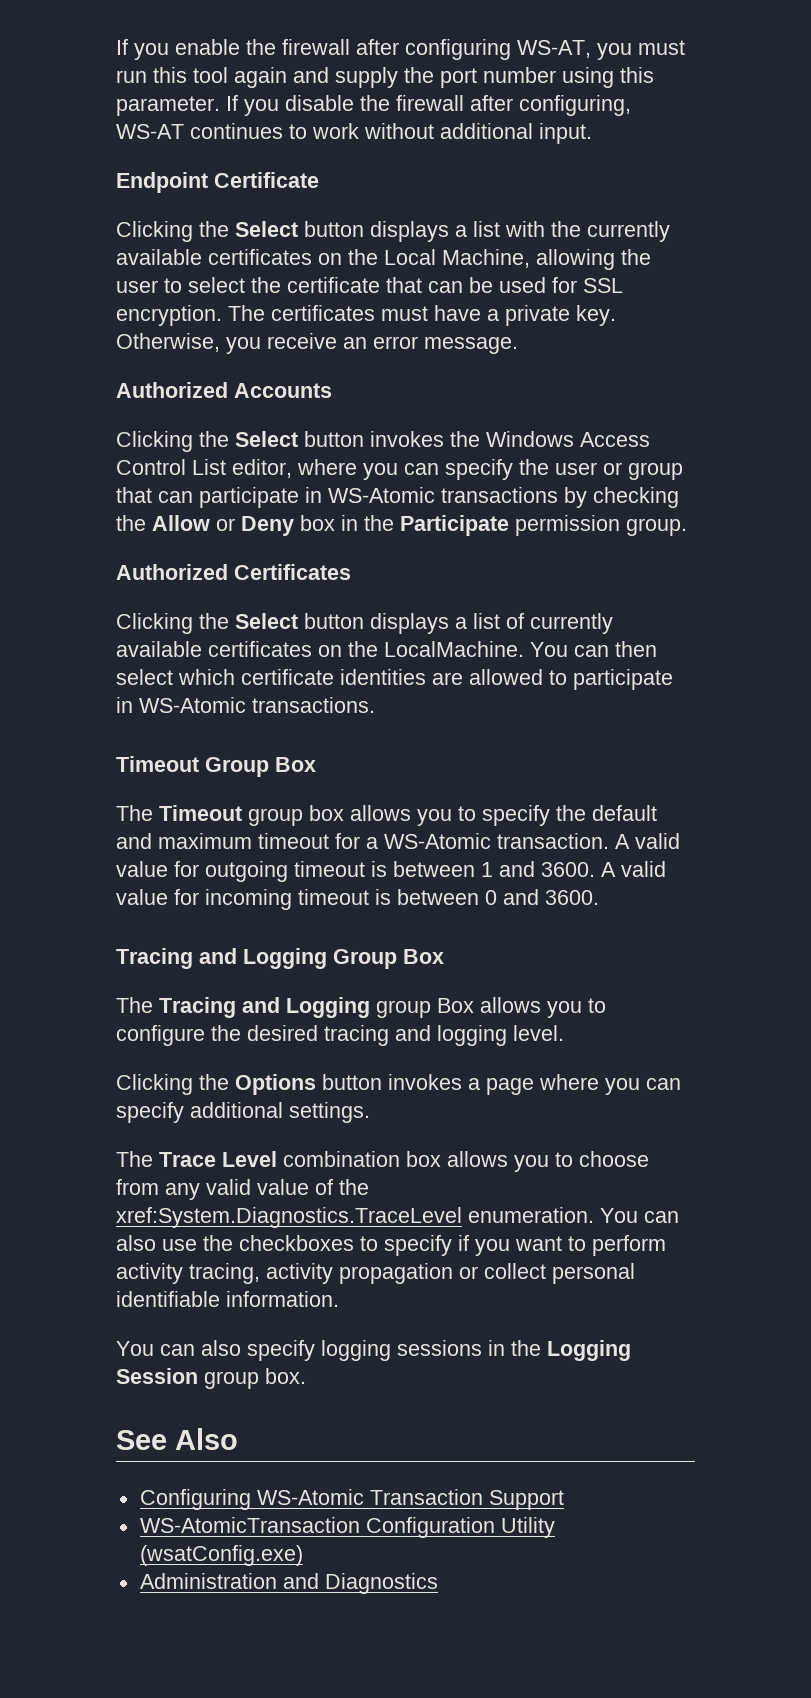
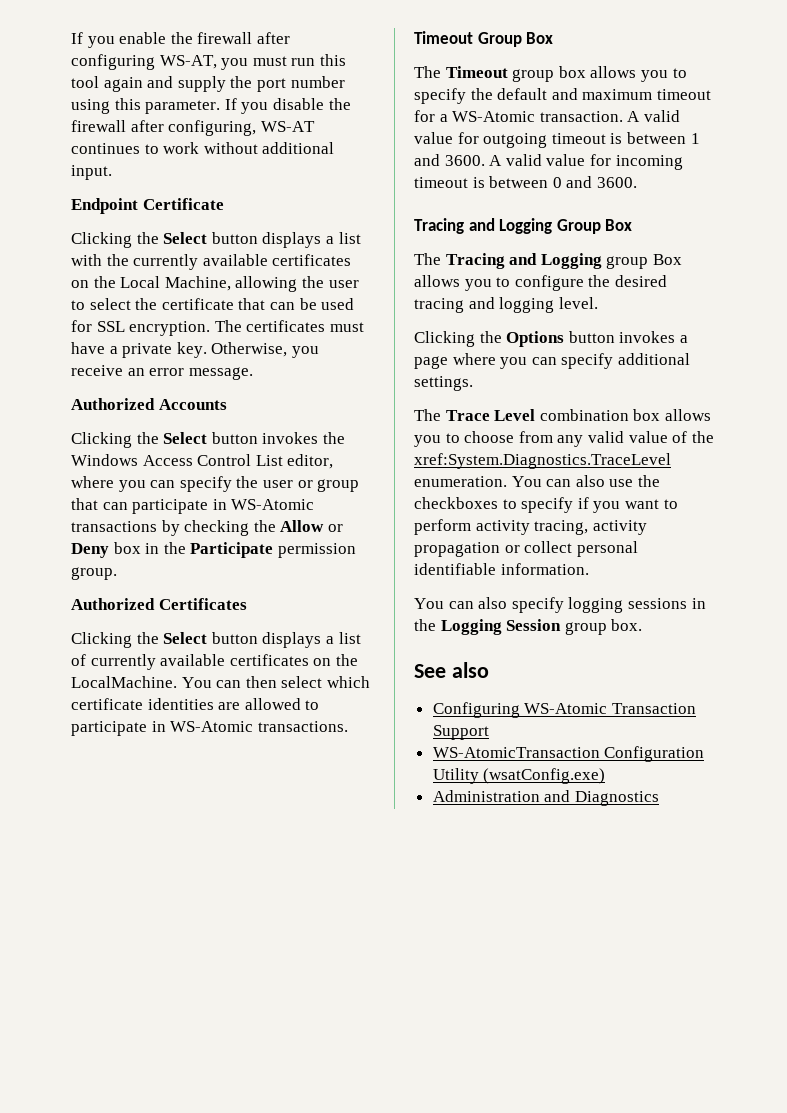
- See Also
+ See also

